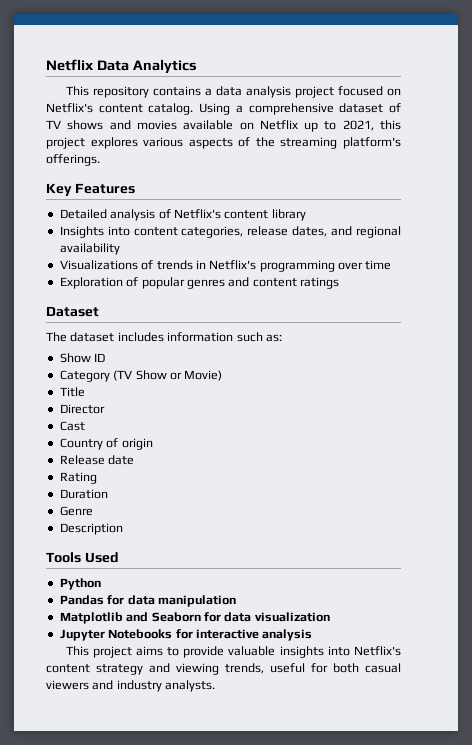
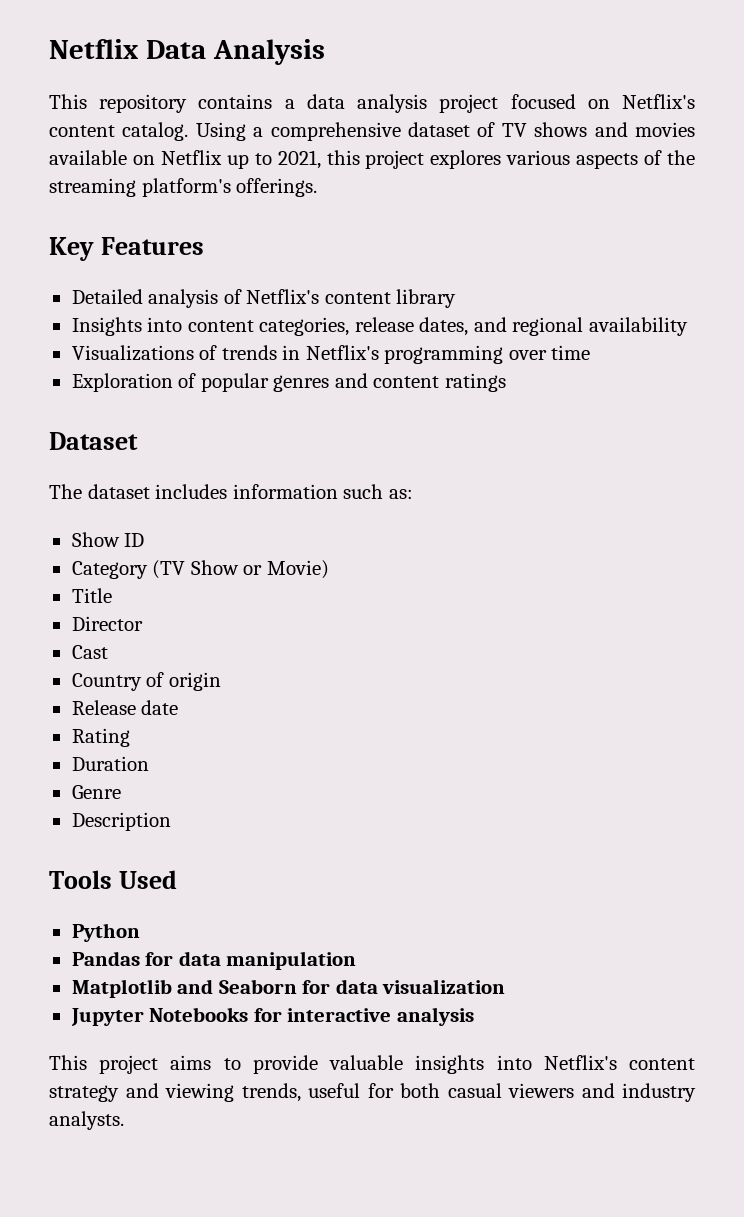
- Netflix Data Analytics
+ Netflix Data Analysis

